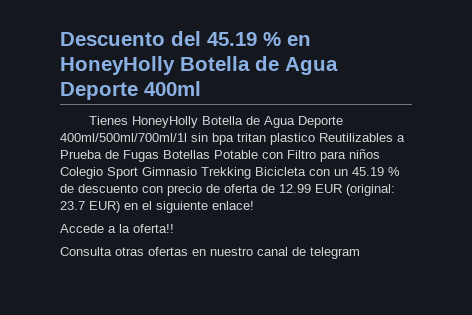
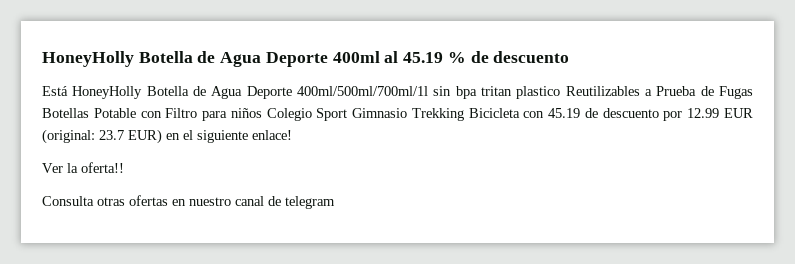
- Descuento del 45.19 % en HoneyHolly Botella de Agua Deporte 400ml
- Tienes HoneyHolly Botella de Agua Deporte 400ml/500ml/700ml/1l sin bpa tritan plastico Reutilizables a Prueba de Fugas Botellas Potable con Filtro para niños Colegio Sport Gimnasio Trekking Bicicleta con un 45.19 % de descuento con precio de oferta de 12.99 EUR (original: 23.7 EUR) en el siguiente enlace!
+ HoneyHolly Botella de Agua Deporte 400ml al 45.19 % de descuento
+ Está HoneyHolly Botella de Agua Deporte 400ml/500ml/700ml/1l sin bpa tritan plastico Reutilizables a Prueba de Fugas Botellas Potable con Filtro para niños Colegio Sport Gimnasio Trekking Bicicleta con 45.19 de descuento por 12.99 EUR (original: 23.7 EUR) en el siguiente enlace!
- Accede a la oferta!!
+ Ver la oferta!!

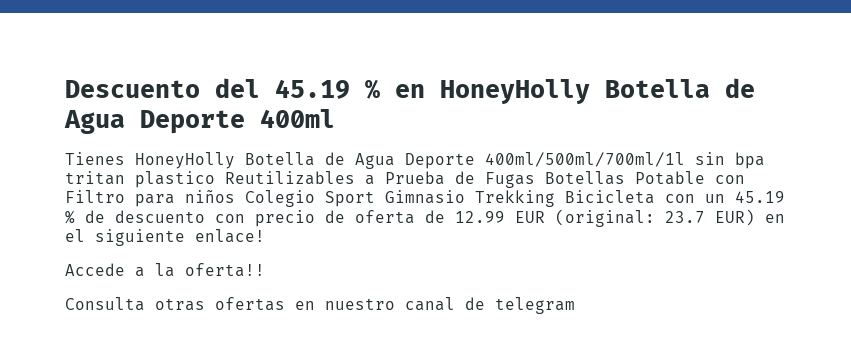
- HoneyHolly Botella de Agua Deporte 400ml al 45.19 % de descuento
- Está HoneyHolly Botella de Agua Deporte 400ml/500ml/700ml/1l sin bpa tritan plastico Reutilizables a Prueba de Fugas Botellas Potable con Filtro para niños Colegio Sport Gimnasio Trekking Bicicleta con 45.19 de descuento por 12.99 EUR (original: 23.7 EUR) en el siguiente enlace!
+ Descuento del 45.19 % en HoneyHolly Botella de Agua Deporte 400ml
+ Tienes HoneyHolly Botella de Agua Deporte 400ml/500ml/700ml/1l sin bpa tritan plastico Reutilizables a Prueba de Fugas Botellas Potable con Filtro para niños Colegio Sport Gimnasio Trekking Bicicleta con un 45.19 % de descuento con precio de oferta de 12.99 EUR (original: 23.7 EUR) en el siguiente enlace!
- Ver la oferta!!
+ Accede a la oferta!!

